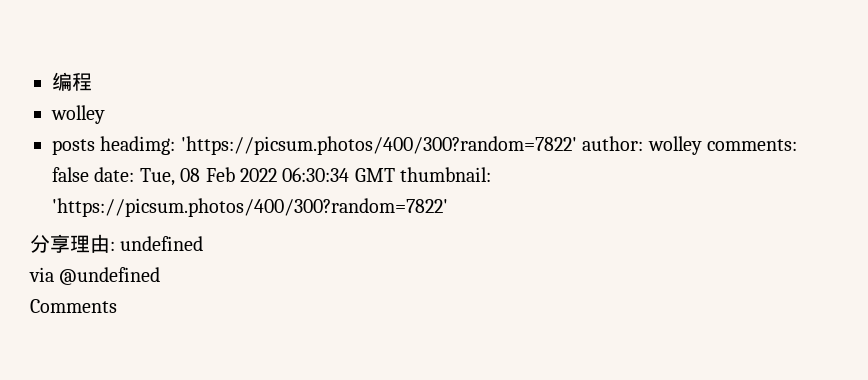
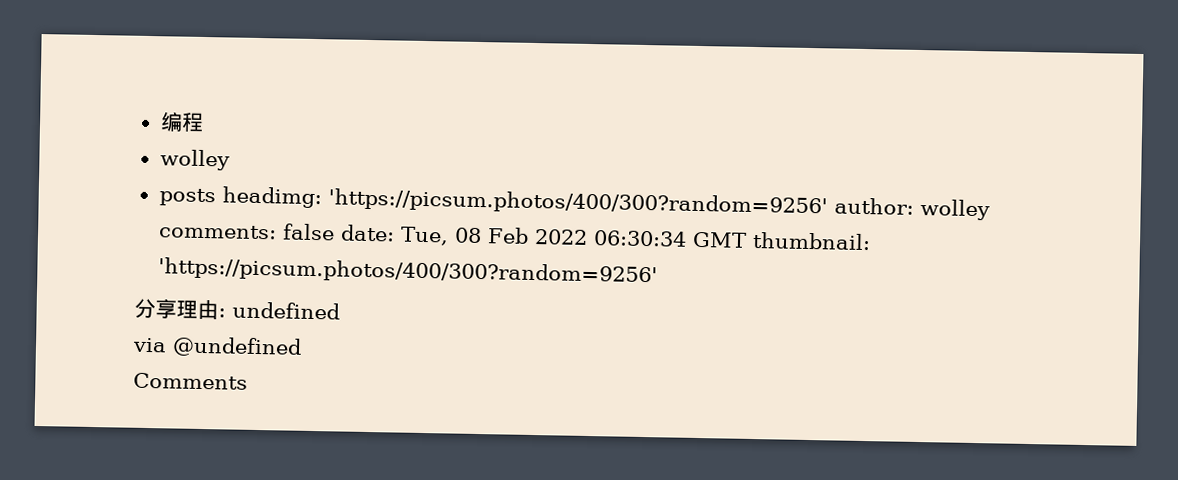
- posts headimg: 'https://picsum.photos/400/300?random=7822' author: wolley comments: false date: Tue, 08 Feb 2022 06:30:34 GMT thumbnail: 'https://picsum.photos/400/300?random=7822'
+ posts headimg: 'https://picsum.photos/400/300?random=9256' author: wolley comments: false date: Tue, 08 Feb 2022 06:30:34 GMT thumbnail: 'https://picsum.photos/400/300?random=9256'

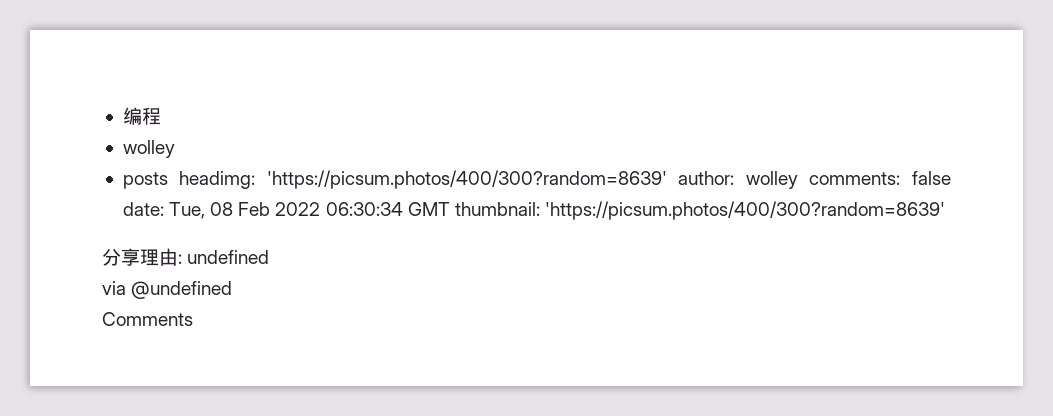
- posts headimg: 'https://picsum.photos/400/300?random=9256' author: wolley comments: false date: Tue, 08 Feb 2022 06:30:34 GMT thumbnail: 'https://picsum.photos/400/300?random=9256'
+ posts headimg: 'https://picsum.photos/400/300?random=8639' author: wolley comments: false date: Tue, 08 Feb 2022 06:30:34 GMT thumbnail: 'https://picsum.photos/400/300?random=8639'

